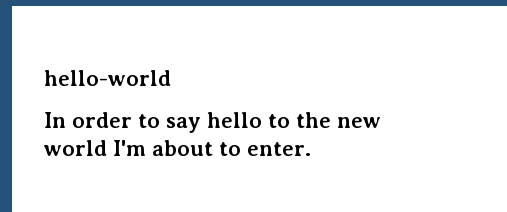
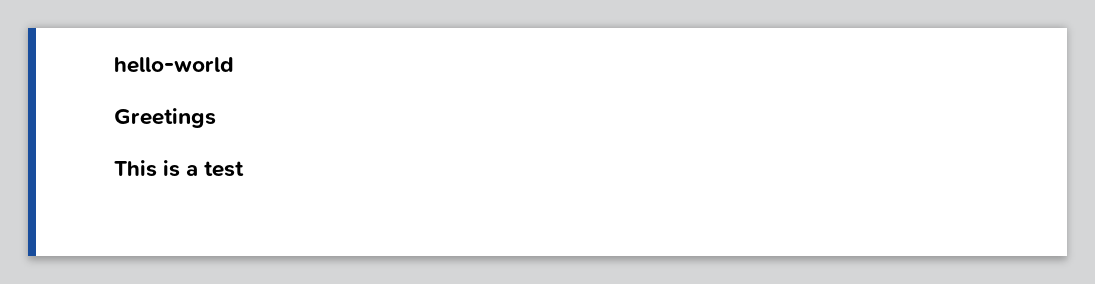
- In order to say hello to the new world I'm about to enter.
+ Greetings
+ This is a test

